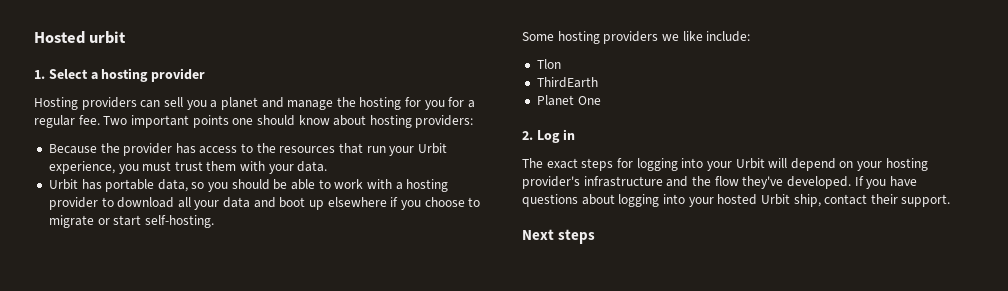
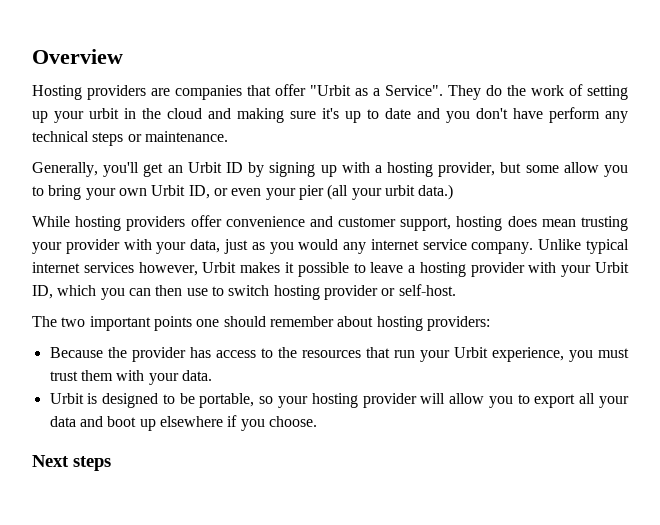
- Hosted urbit
- 1. Select a hosting provider
- Hosting providers can sell you a planet and manage the hosting for you for a regular fee. Two important points one should know about hosting providers:
+ Overview
+ Hosting providers are companies that offer "Urbit as a Service". They do the work of setting up your urbit in the cloud and making sure it's up to date and you don't have perform any technical steps or maintenance.
+ Generally, you'll get an Urbit ID by signing up with a hosting provider, but some allow you to bring your own Urbit ID, or even your pier (all your urbit data.)
+ While hosting providers offer convenience and customer support, hosting does mean trusting your provider with your data, just as you would any internet service company. Unlike typical internet services however, Urbit makes it possible to leave a hosting provider with your Urbit ID, which you can then use to switch hosting provider or self-host.
+ The two important points one should remember about hosting providers:
- Urbit has portable data, so you should be able to work with a hosting provider to download all your data and boot up elsewhere if you choose to migrate or start self-hosting.
- Some hosting providers we like include:
- Tlon
- ThirdEarth
- Planet One
- 2. Log in
- The exact steps for logging into your Urbit will depend on your hosting provider's infrastructure and the flow they've developed. If you have questions about logging into your hosted Urbit ship, contact their support.
+ Urbit is designed to be portable, so your hosting provider will allow you to export all your data and boot up elsewhere if you choose.

